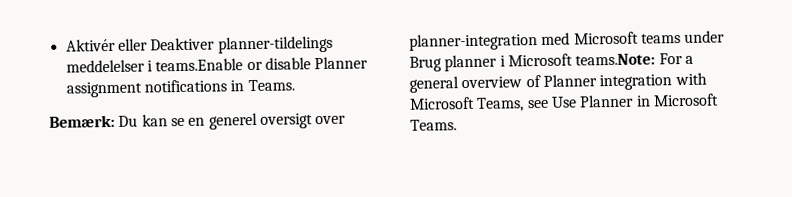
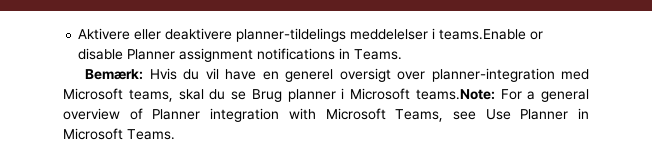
- Aktivér eller Deaktiver planner-tildelings meddelelser i teams.Enable or disable Planner assignment notifications in Teams.
+ Aktivere eller deaktivere planner-tildelings meddelelser i teams.Enable or disable Planner assignment notifications in Teams.
- Bemærk: Du kan se en generel oversigt over planner-integration med Microsoft teams under Brug planner i Microsoft teams.Note: For a general overview of Planner integration with Microsoft Teams, see Use Planner in Microsoft Teams.
+ Bemærk: Hvis du vil have en generel oversigt over planner-integration med Microsoft teams, skal du se Brug planner i Microsoft teams.Note: For a general overview of Planner integration with Microsoft Teams, see Use Planner in Microsoft Teams.

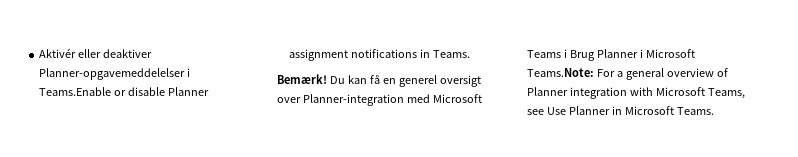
- Aktivere eller deaktivere planner-tildelings meddelelser i teams.Enable or disable Planner assignment notifications in Teams.
+ Aktivér eller deaktiver Planner-opgavemeddelelser i Teams.Enable or disable Planner assignment notifications in Teams.
- Bemærk: Hvis du vil have en generel oversigt over planner-integration med Microsoft teams, skal du se Brug planner i Microsoft teams.Note: For a general overview of Planner integration with Microsoft Teams, see Use Planner in Microsoft Teams.
+ Bemærk! Du kan få en generel oversigt over Planner-integration med Microsoft Teams i Brug Planner i Microsoft Teams.Note: For a general overview of Planner integration with Microsoft Teams, see Use Planner in Microsoft Teams.

